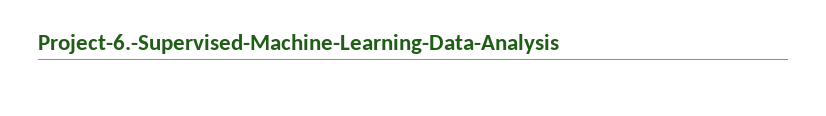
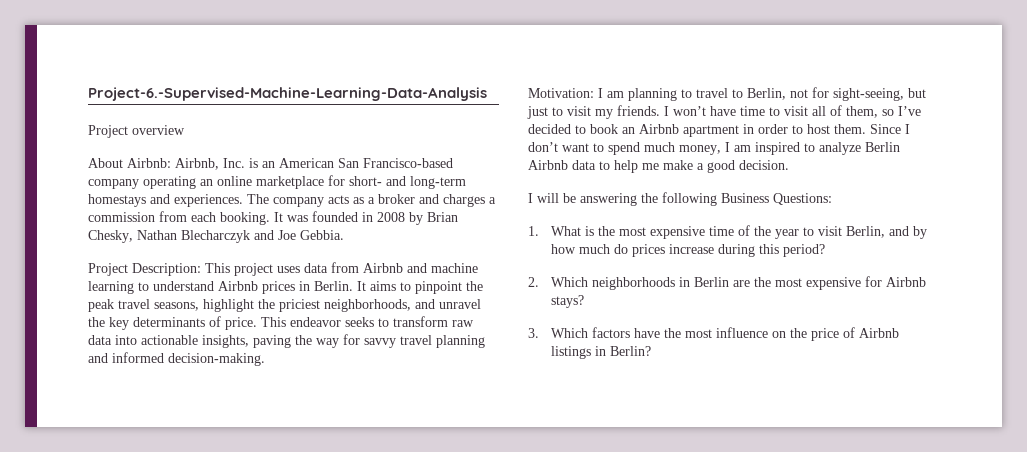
+ Project overview
+ About Airbnb: Airbnb, Inc. is an American San Francisco-based company operating an online marketplace for short- and long-term homestays and experiences. The company acts as a broker and charges a commission from each booking. It was founded in 2008 by Brian Chesky, Nathan Blecharczyk and Joe Gebbia.
+ Project Description: This project uses data from Airbnb and machine learning to understand Airbnb prices in Berlin. It aims to pinpoint the peak travel seasons, highlight the priciest neighborhoods, and unravel the key determinants of price. This endeavor seeks to transform raw data into actionable insights, paving the way for savvy travel planning and informed decision-making.
+ Motivation: I am planning to travel to Berlin, not for sight-seeing, but just to visit my friends. I won’t have time to visit all of them, so I’ve decided to book an Airbnb apartment in order to host them. Since I don’t want to spend much money, I am inspired to analyze Berlin Airbnb data to help me make a good decision.
+ I will be answering the following Business Questions:
+ 1. What is the most expensive time of the year to visit Berlin, and by how much do prices increase during this period?
+ 2. Which neighborhoods in Berlin are the most expensive for Airbnb stays?
+ 3. Which factors have the most influence on the price of Airbnb listings in Berlin?

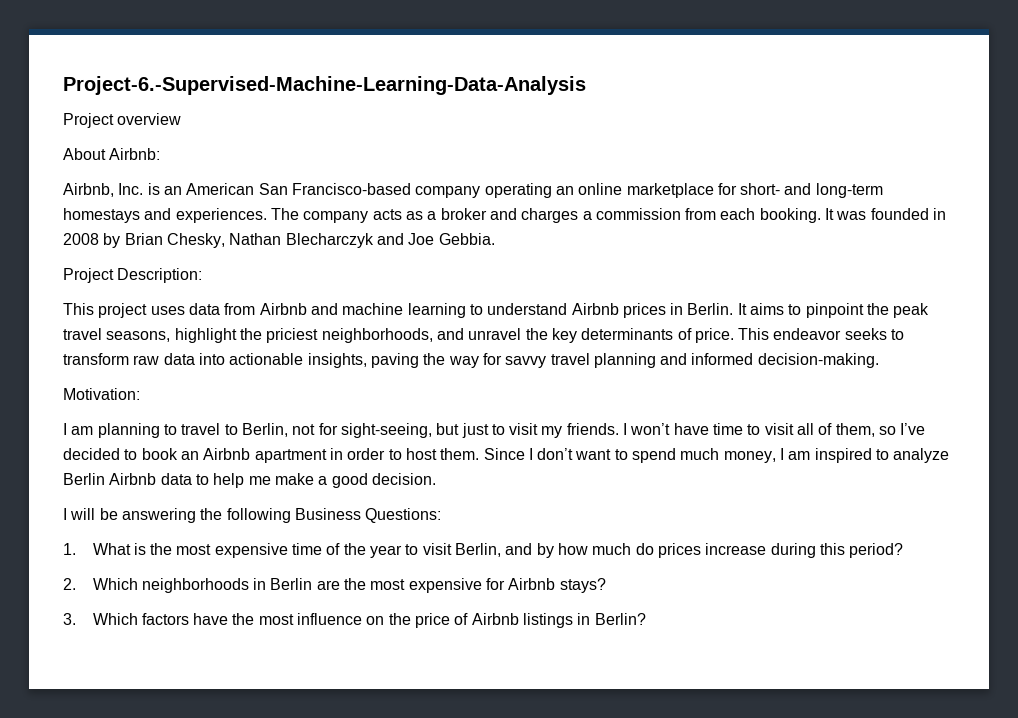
- About Airbnb: Airbnb, Inc. is an American San Francisco-based company operating an online marketplace for short- and long-term homestays and experiences.
+ About Airbnb:
+ Airbnb, Inc. is an American San Francisco-based company operating an online marketplace for short- and long-term homestays and experiences.
- Project Description: This project uses data from Airbnb and machine learning to understand Airbnb prices in Berlin.
+ Project Description:
+ This project uses data from Airbnb and machine learning to understand Airbnb prices in Berlin.
- Motivation: I am planning to travel to Berlin, not for sight-seeing, but just to visit my friends.
+ Motivation:
+ I am planning to travel to Berlin, not for sight-seeing, but just to visit my friends.

